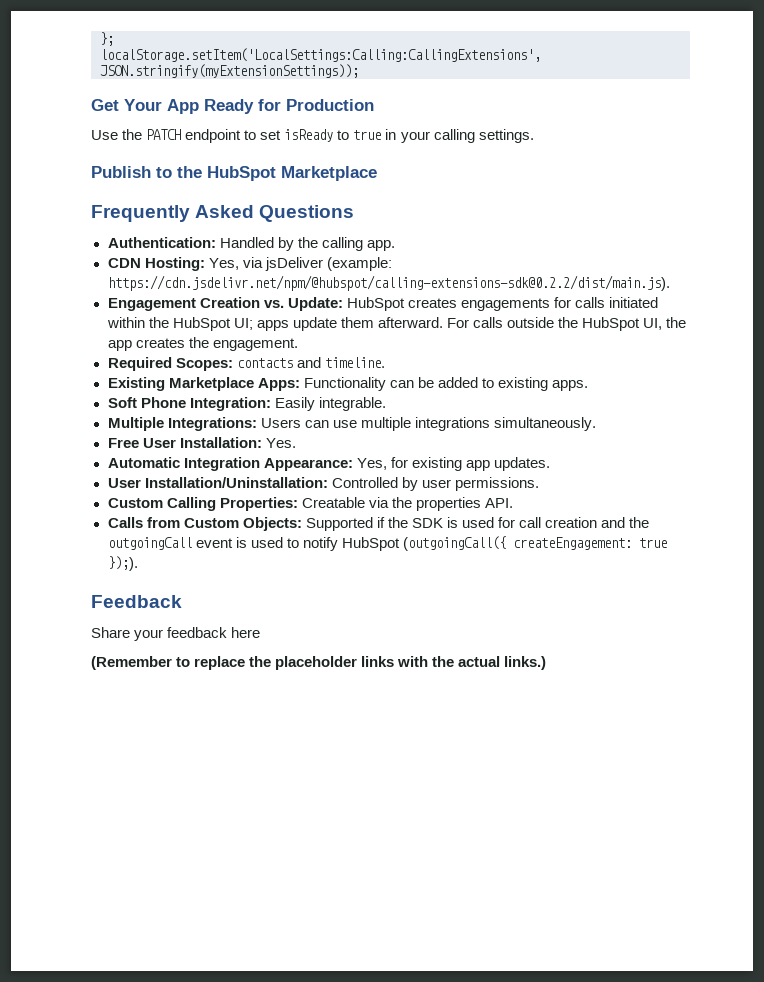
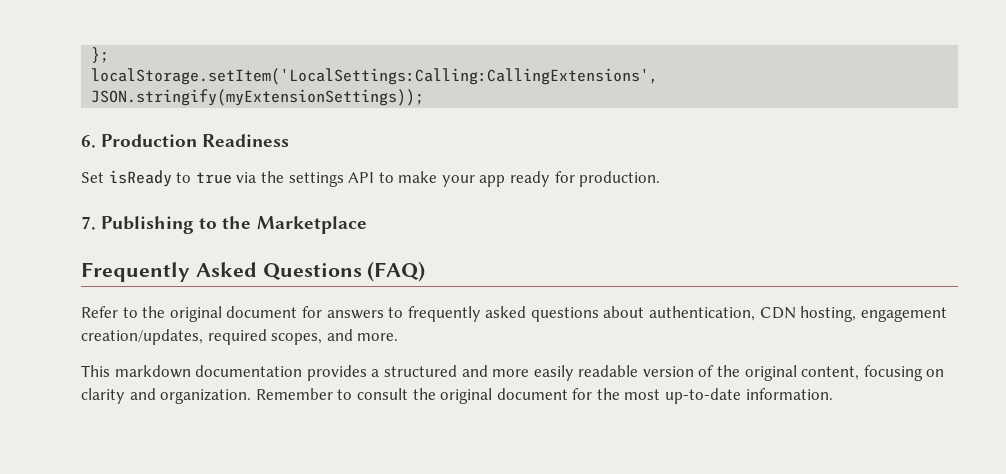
- Get Your App Ready for Production
- Use the PATCH endpoint to set isReady to true in your calling settings.
- Publish to the HubSpot Marketplace
+ 6. Production Readiness
+ Set isReady to true via the settings API to make your app ready for production.
+ 7. Publishing to the Marketplace
- Frequently Asked Questions
- Authentication: Handled by the calling app.
- CDN Hosting: Yes, via jsDeliver (example: https://cdn.jsdelivr.net/npm/@hubspot/calling-extensions-sdk@0.2.2/dist/main.js).
- Engagement Creation vs. Update: HubSpot creates engagements for calls initiated within the HubSpot UI; apps update them afterward. For calls outside the HubSpot UI, the app creates the engagement.
- Required Scopes: contacts and timeline.
- Existing Marketplace Apps: Functionality can be added to existing apps.
- Soft Phone Integration: Easily integrable.
- Multiple Integrations: Users can use multiple integrations simultaneously.
- Free User Installation: Yes.
- Automatic Integration Appearance: Yes, for existing app updates.
- User Installation/Uninstallation: Controlled by user permissions.
- Custom Calling Properties: Creatable via the properties API.
- Calls from Custom Objects: Supported if the SDK is used for call creation and the outgoingCall event is used to notify HubSpot (outgoingCall({ createEngagement: true });).
- Feedback
- Share your feedback here
- (Remember to replace the placeholder links with the actual links.)
+ Frequently Asked Questions (FAQ)
+ Refer to the original document for answers to frequently asked questions about authentication, CDN hosting, engagement creation/updates, required scopes, and more.
+ This markdown documentation provides a structured and more easily readable version of the original content, focusing on clarity and organization. Remember to consult the original document for the most up-to-date information.

